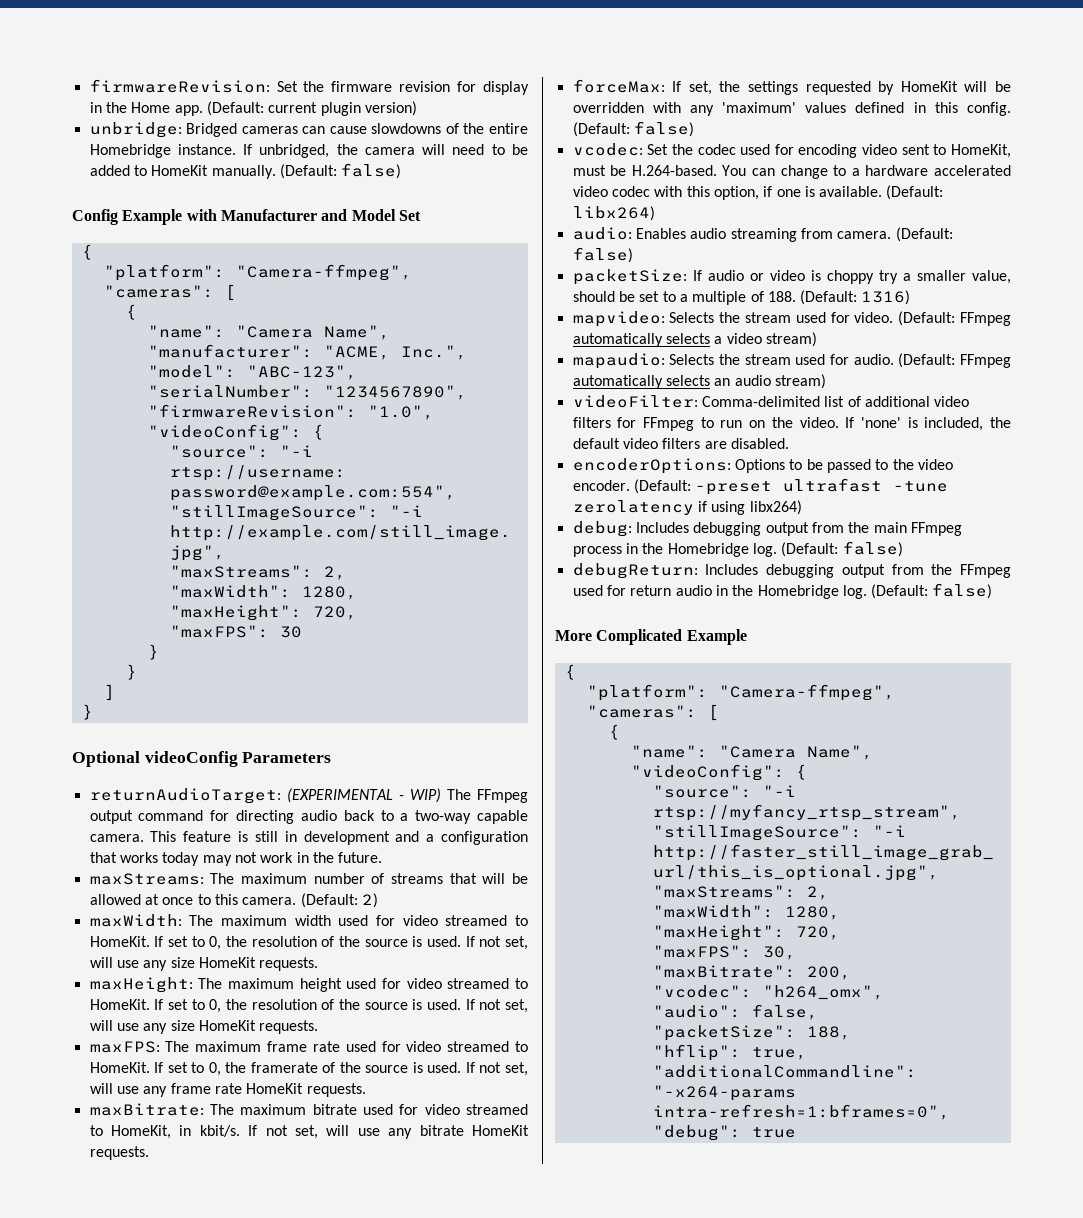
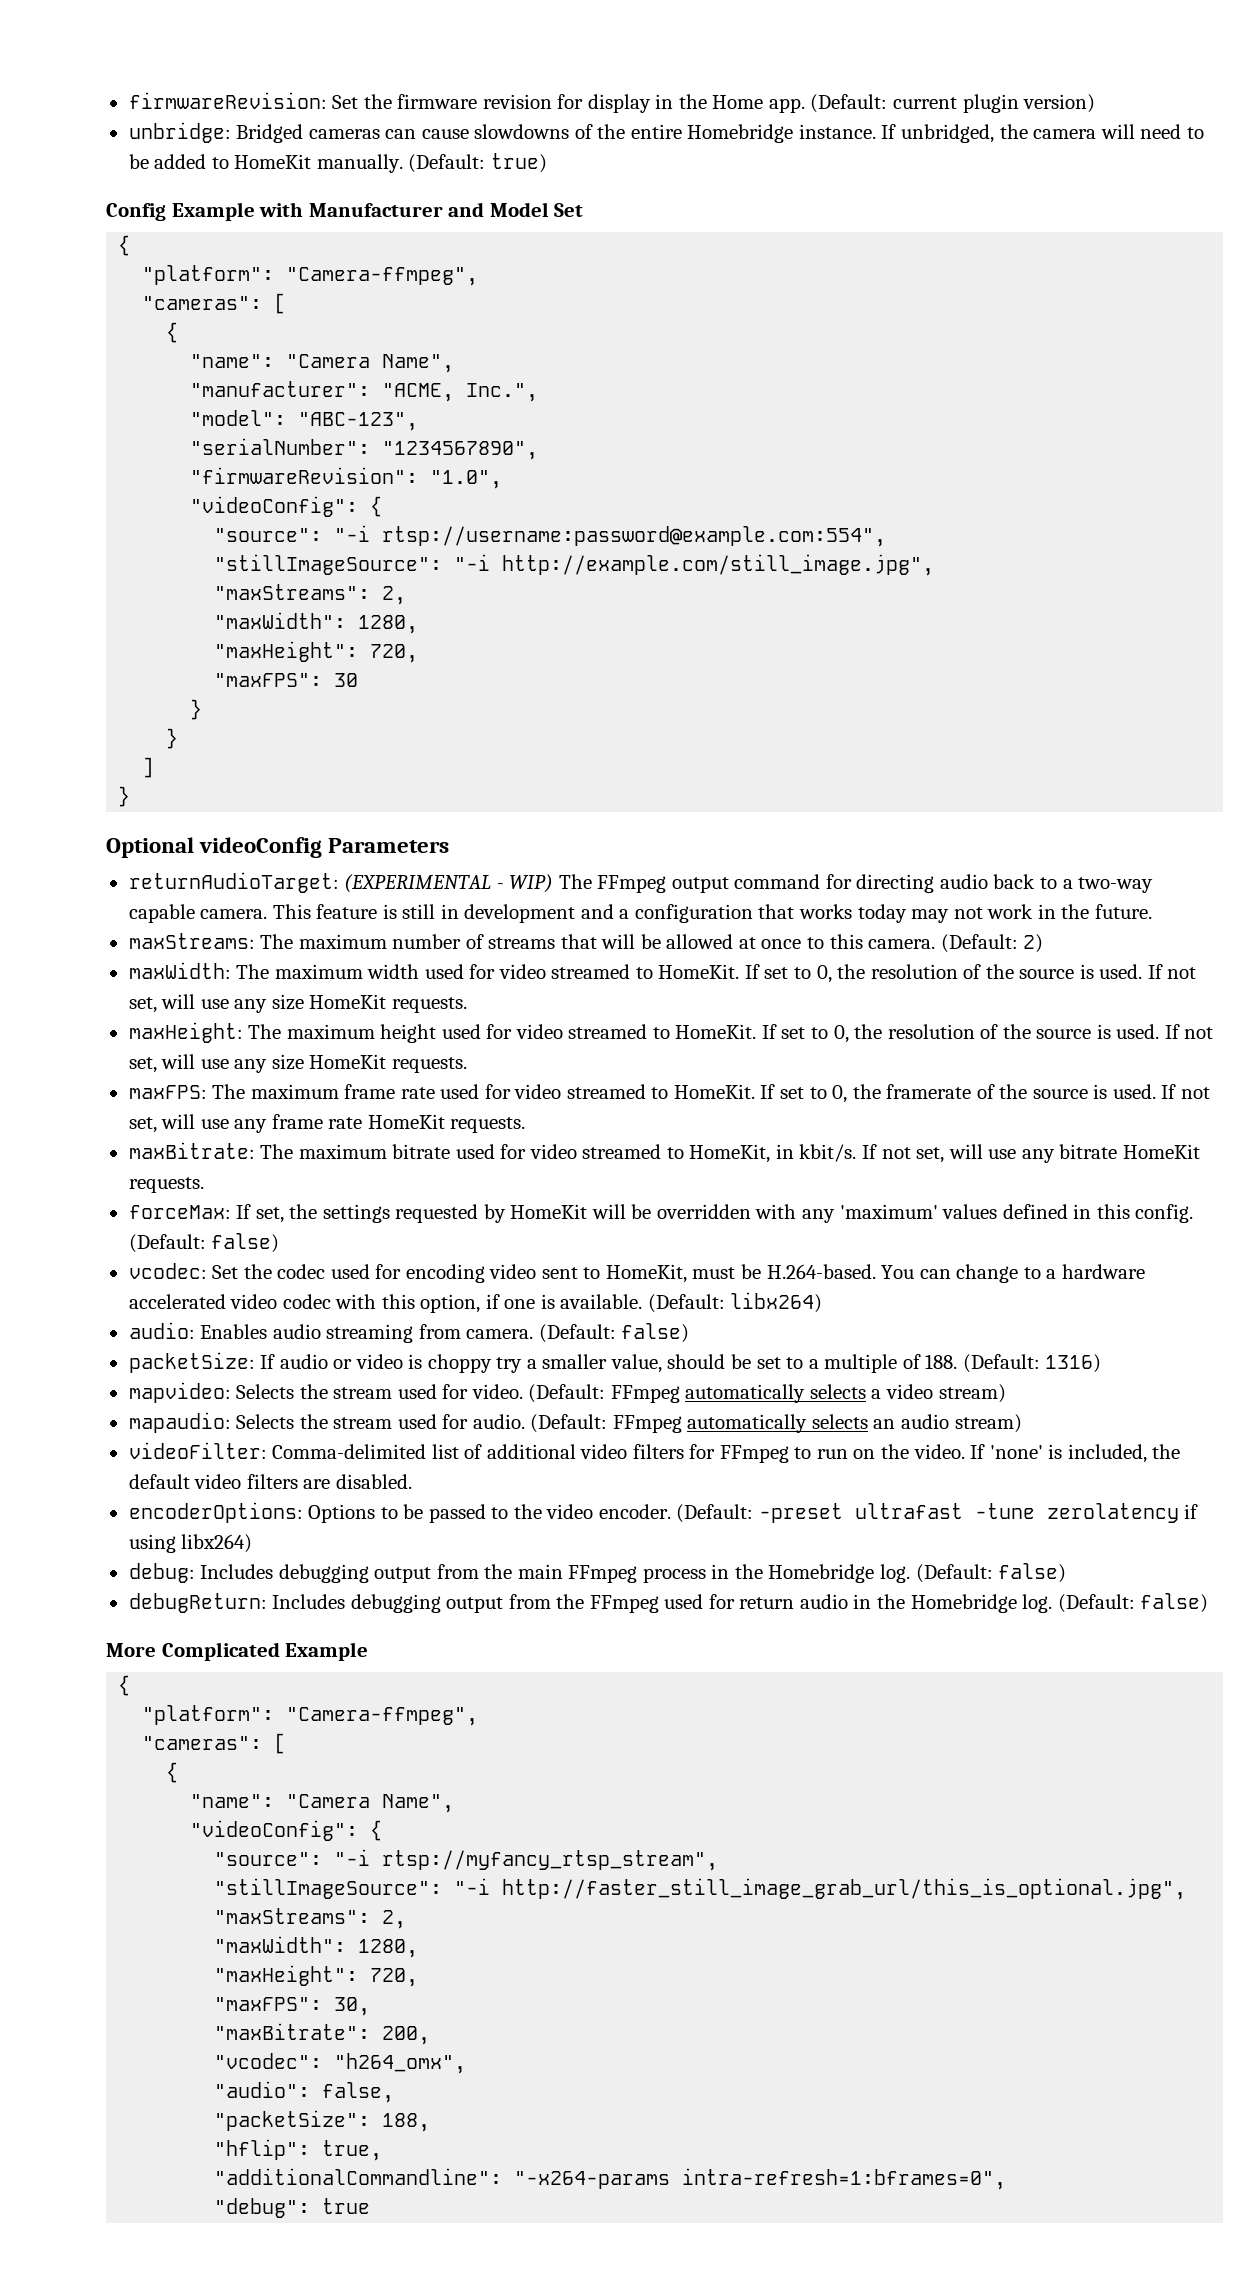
- If unbridged, the camera will need to be added to HomeKit manually. (Default: false)
+ If unbridged, the camera will need to be added to HomeKit manually. (Default: true)

